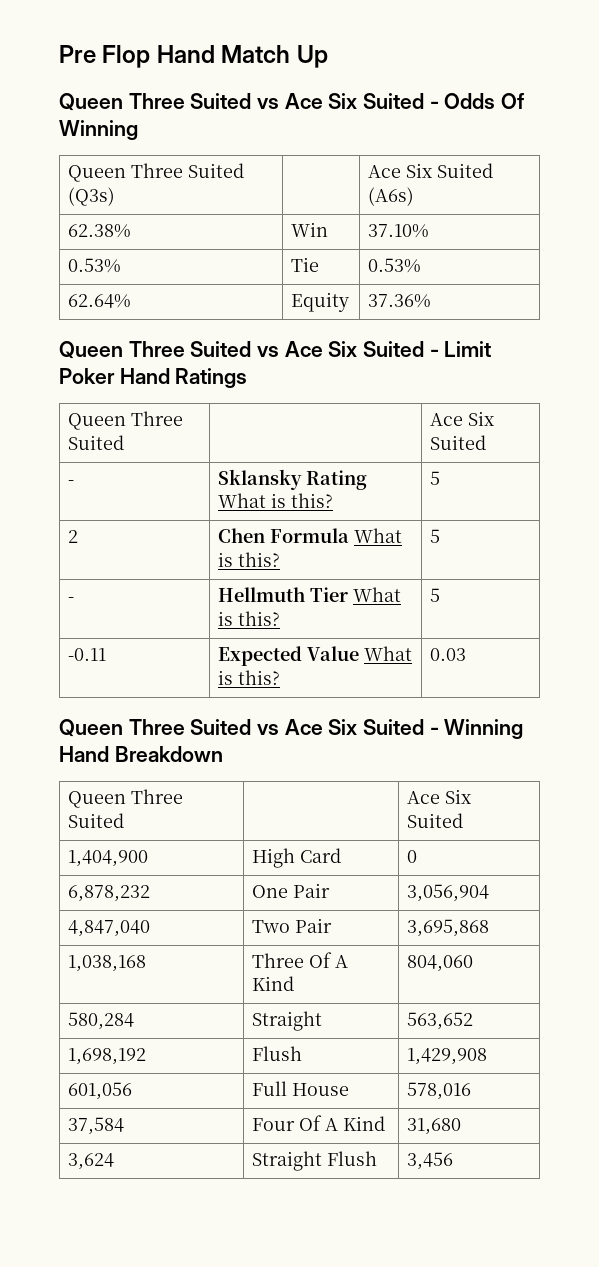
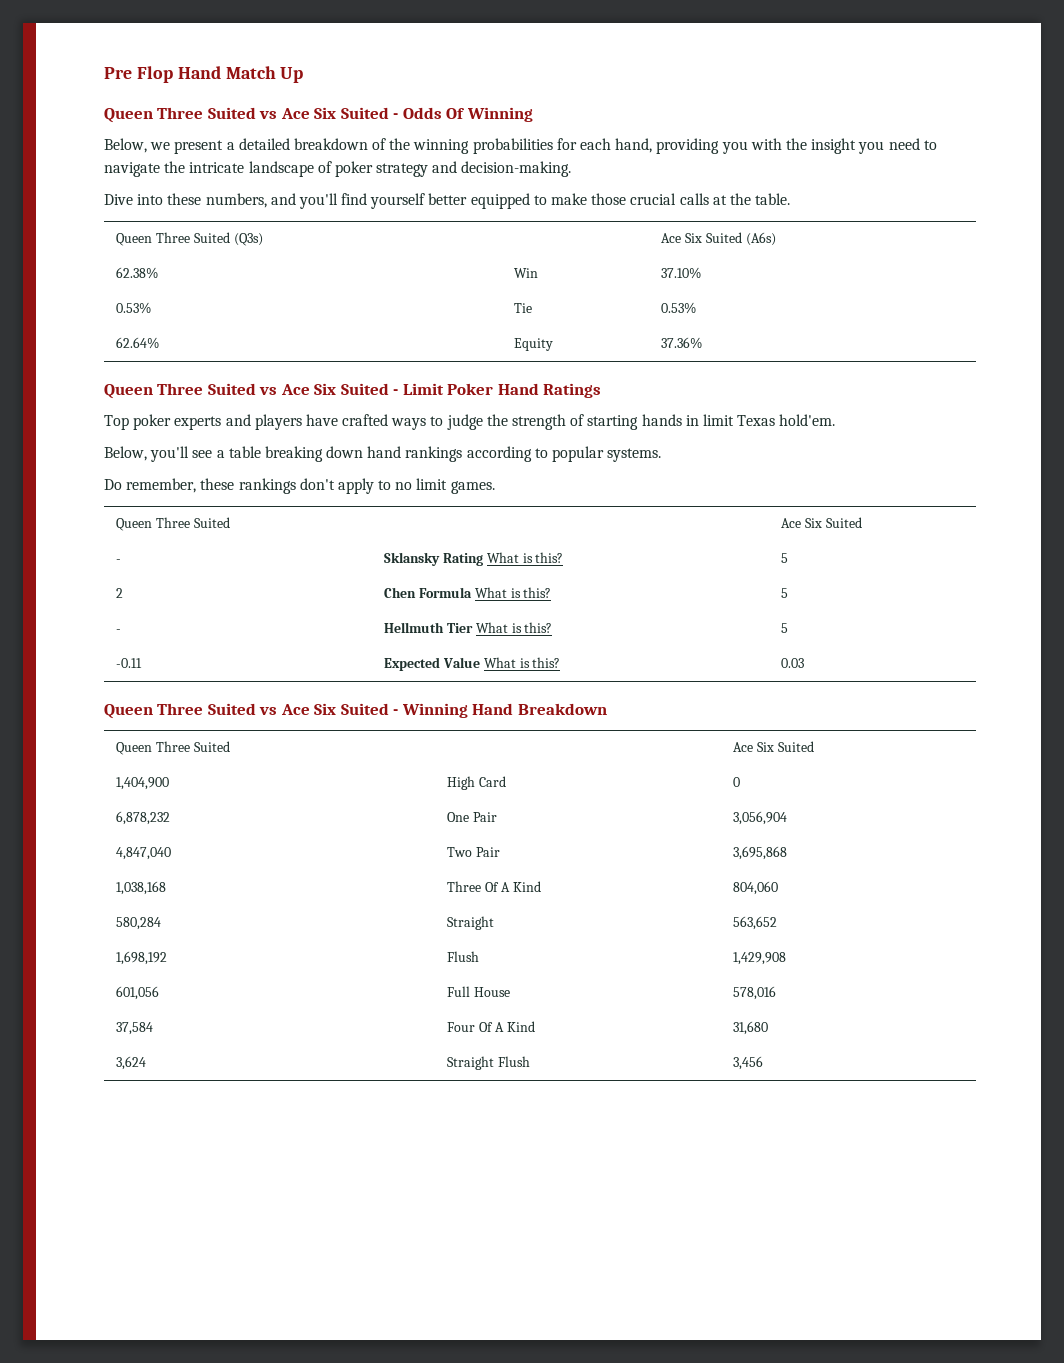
+ Below, we present a detailed breakdown of the winning probabilities for each hand, providing you with the insight you need to navigate the intricate landscape of poker strategy and decision-making.
+ Dive into these numbers, and you'll find yourself better equipped to make those crucial calls at the table.
+ Top poker experts and players have crafted ways to judge the strength of starting hands in limit Texas hold'em.
+ Below, you'll see a table breaking down hand rankings according to popular systems.
+ Do remember, these rankings don't apply to no limit games.

